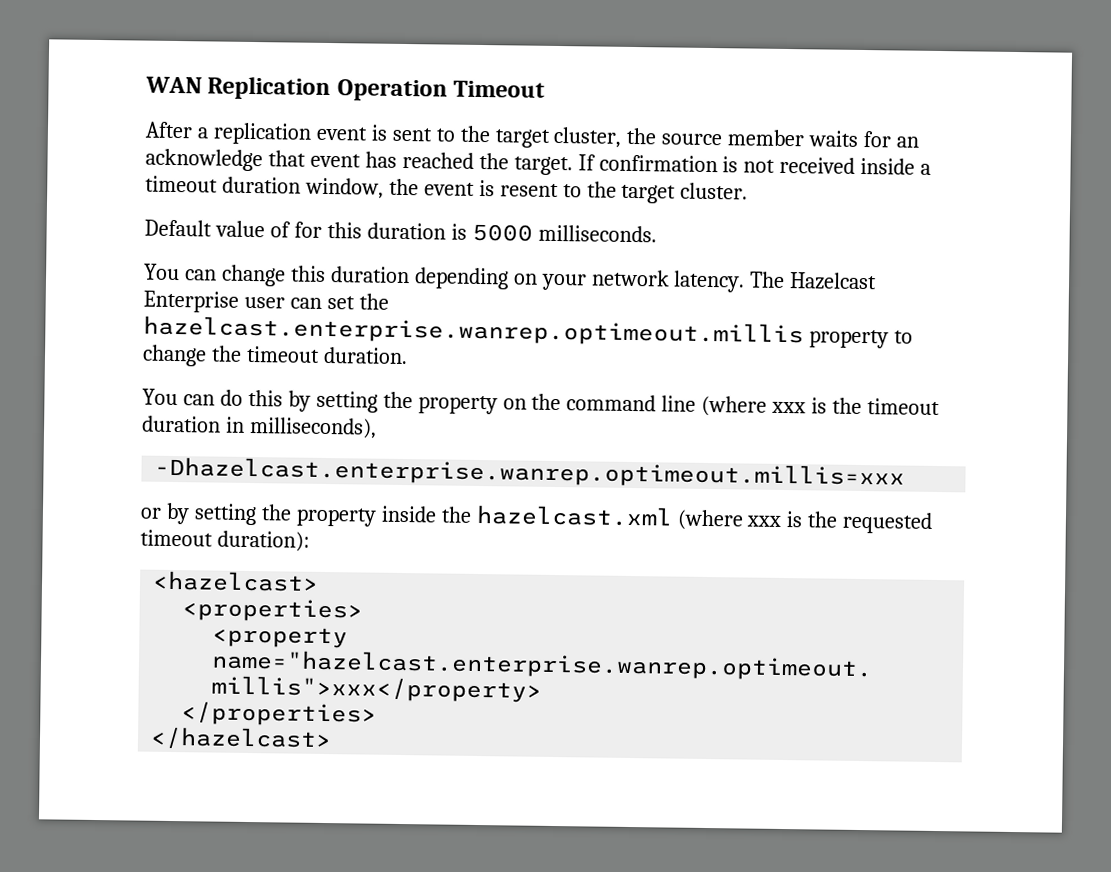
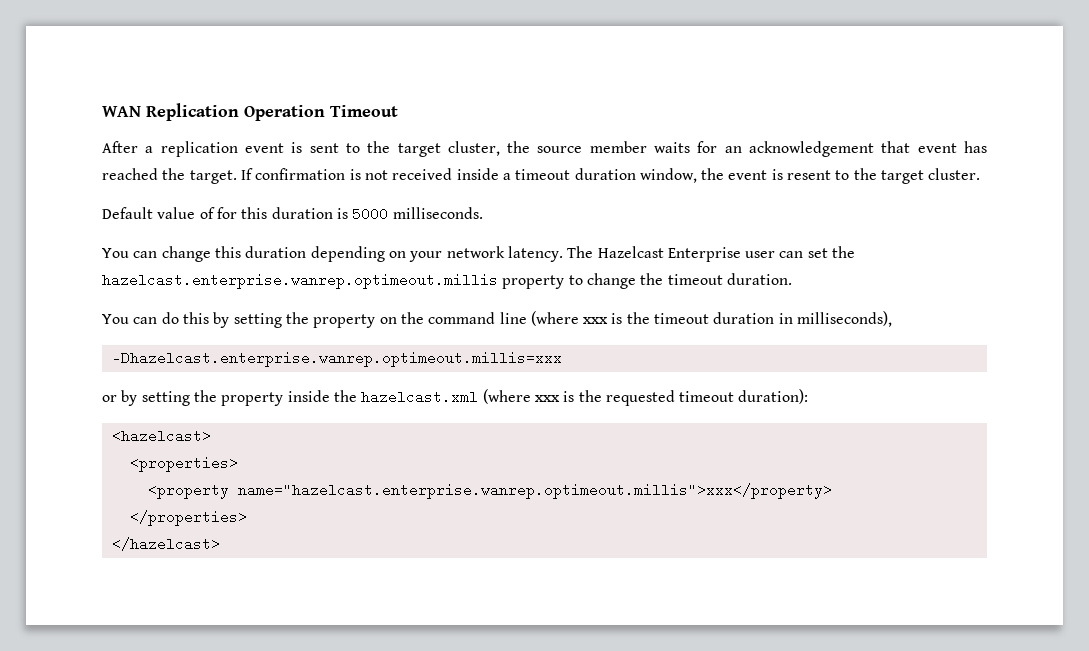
- After a replication event is sent to the target cluster, the source member waits for an acknowledge that event has reached the target.
+ After a replication event is sent to the target cluster, the source member waits for an acknowledgement that event has reached the target.

